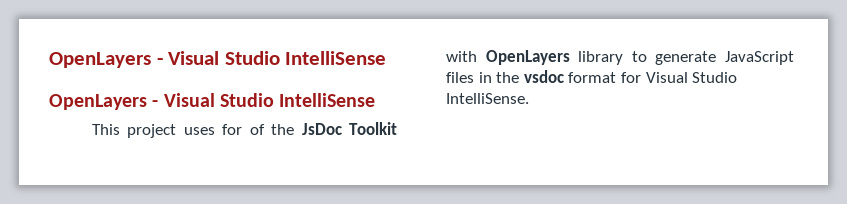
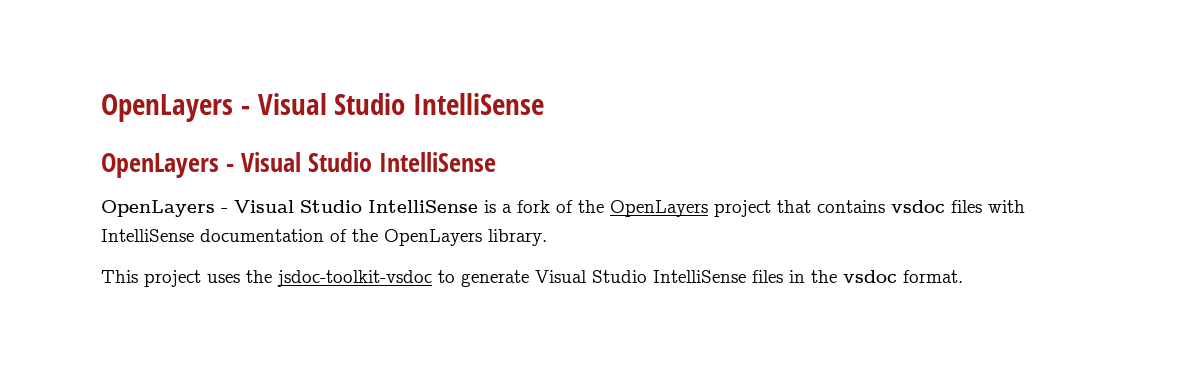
- This project uses for of the JsDoc Toolkit with OpenLayers library to generate JavaScript files in the vsdoc format for Visual Studio IntelliSense.
+ OpenLayers - Visual Studio IntelliSense is a fork of the OpenLayers project that contains vsdoc files with IntelliSense documentation of the OpenLayers library.
+ This project uses the jsdoc-toolkit-vsdoc to generate Visual Studio IntelliSense files in the vsdoc format.

